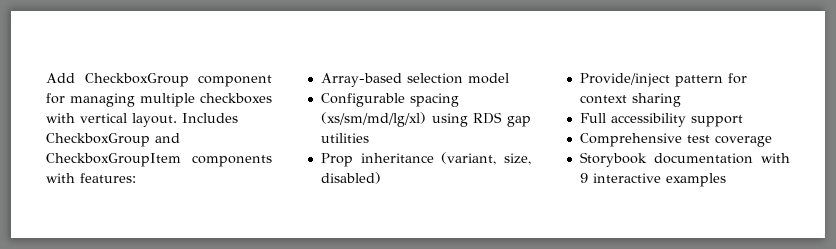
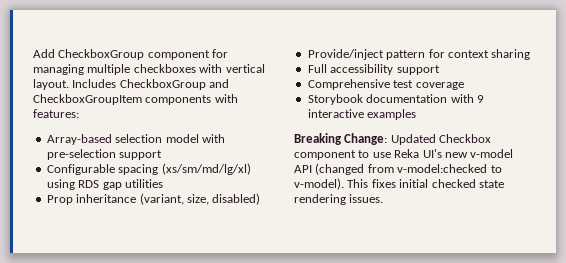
- Array-based selection model
+ Array-based selection model with pre-selection support
+ Breaking Change: Updated Checkbox component to use Reka UI's new v-model API (changed from v-model:checked to v-model). This fixes initial checked state rendering issues.

